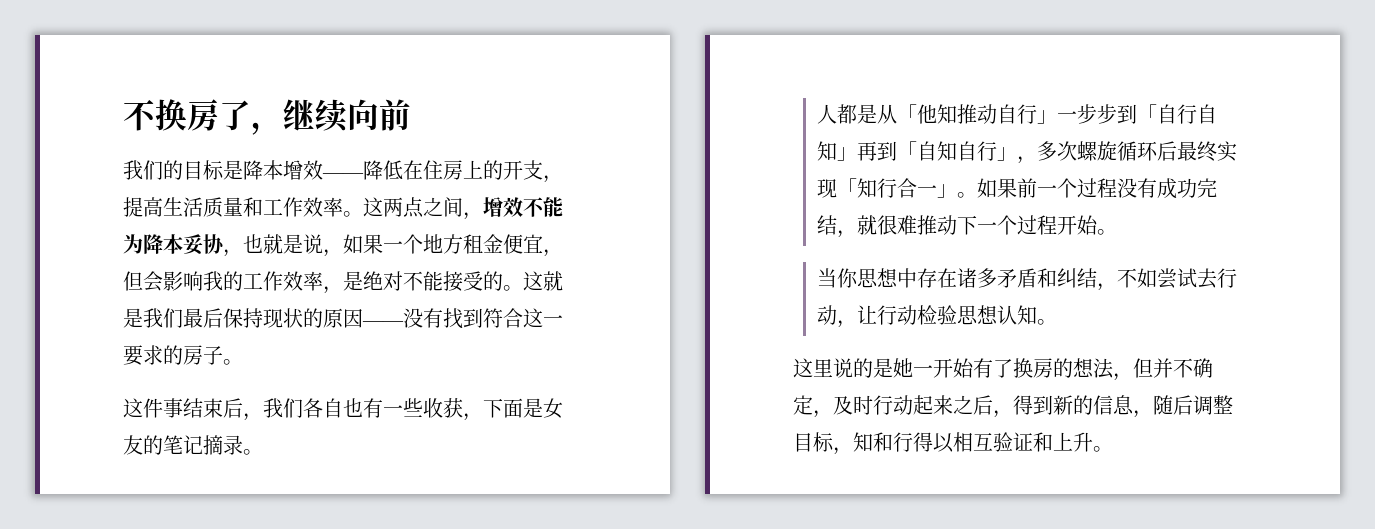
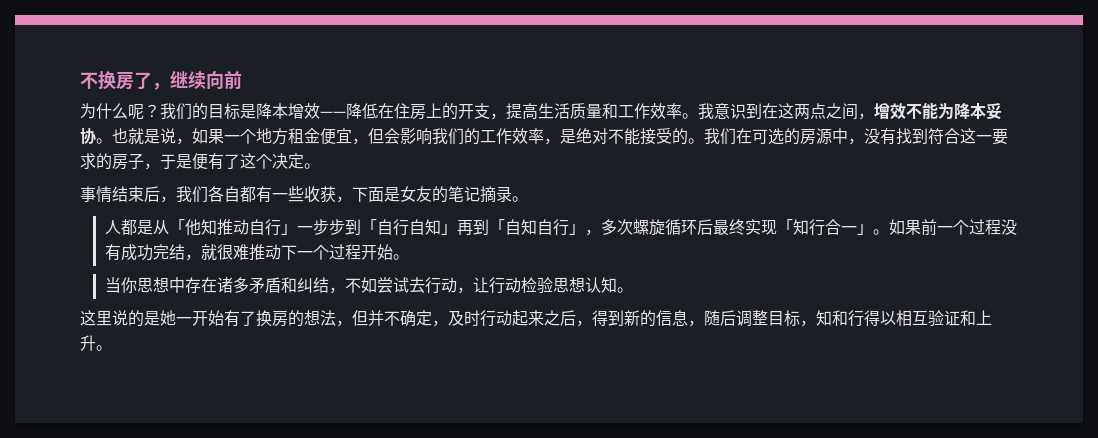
+ 为什么呢？
- 这两点之间，增效不能为降本妥协，也就是说，如果一个地方租金便宜，但会影响我的工作效率，是绝对不能接受的。
+ 我意识到在这两点之间，增效不能为降本妥协。也就是说，如果一个地方租金便宜，但会影响我们的工作效率，是绝对不能接受的。
- 这就是我们最后保持现状的原因——没有找到符合这一要求的房子。
- 这件事结束后，我们各自也有一些收获，下面是女友的笔记摘录。
+ 我们在可选的房源中，没有找到符合这一要求的房子，于是便有了这个决定。
+ 事情结束后，我们各自都有一些收获，下面是女友的笔记摘录。

